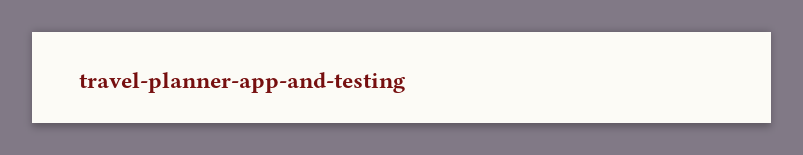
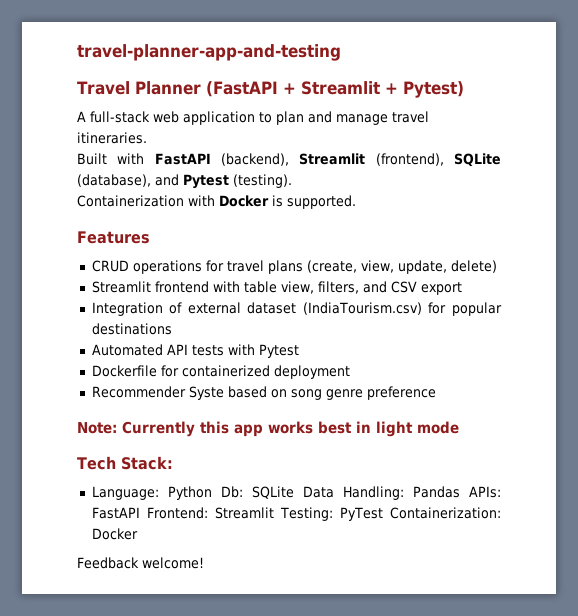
+ Travel Planner (FastAPI + Streamlit + Pytest)
+ A full-stack web application to plan and manage travel itineraries.
+ Built with FastAPI (backend), Streamlit (frontend), SQLite (database), and Pytest (testing).
+ Containerization with Docker is supported.
+ Features
+ CRUD operations for travel plans (create, view, update, delete)
+ Streamlit frontend with table view, filters, and CSV export
+ Integration of external dataset (IndiaTourism.csv) for popular destinations
+ Automated API tests with Pytest
+ Dockerfile for containerized deployment
+ Recommender Syste based on song genre preference
+ Note: Currently this app works best in light mode
+ Tech Stack:
+ Language: Python Db: SQLite Data Handling: Pandas APIs: FastAPI Frontend: Streamlit Testing: PyTest Containerization: Docker
+ Feedback welcome!

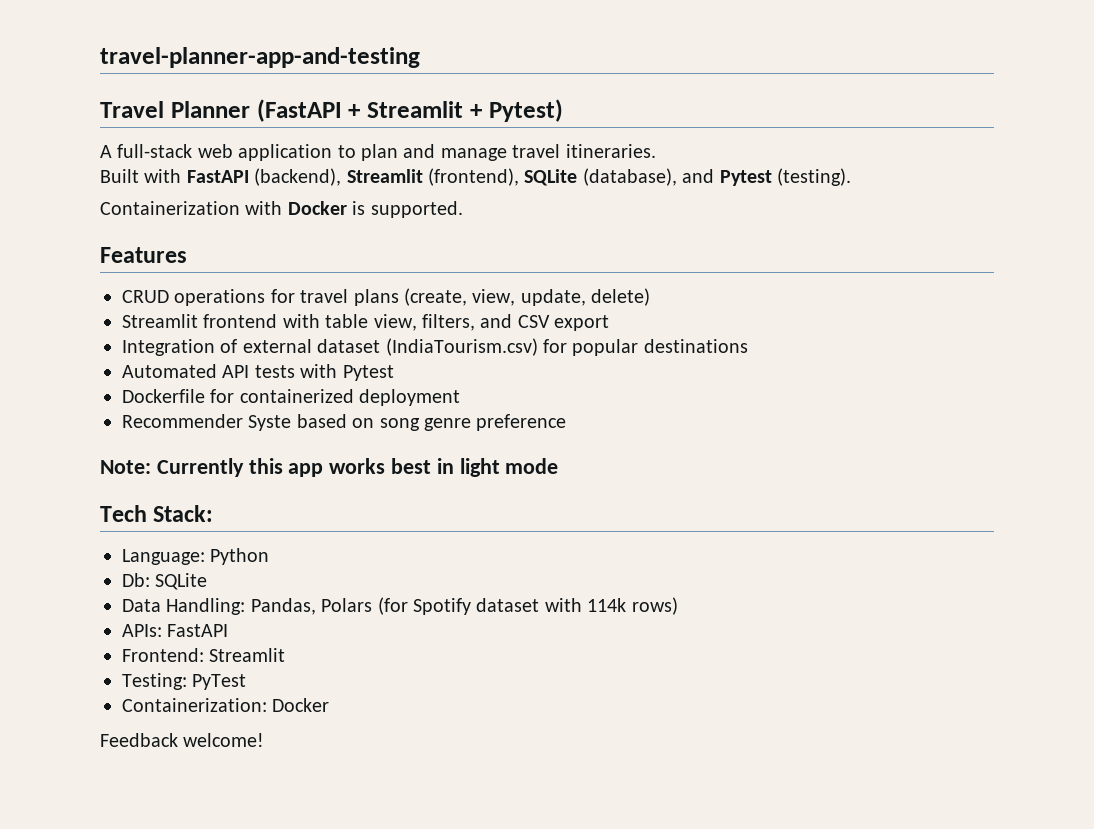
- Language: Python Db: SQLite Data Handling: Pandas APIs: FastAPI Frontend: Streamlit Testing: PyTest Containerization: Docker
+ Language: Python
+ Db: SQLite
+ Data Handling: Pandas, Polars (for Spotify dataset with 114k rows)
+ APIs: FastAPI
+ Frontend: Streamlit
+ Testing: PyTest
+ Containerization: Docker

